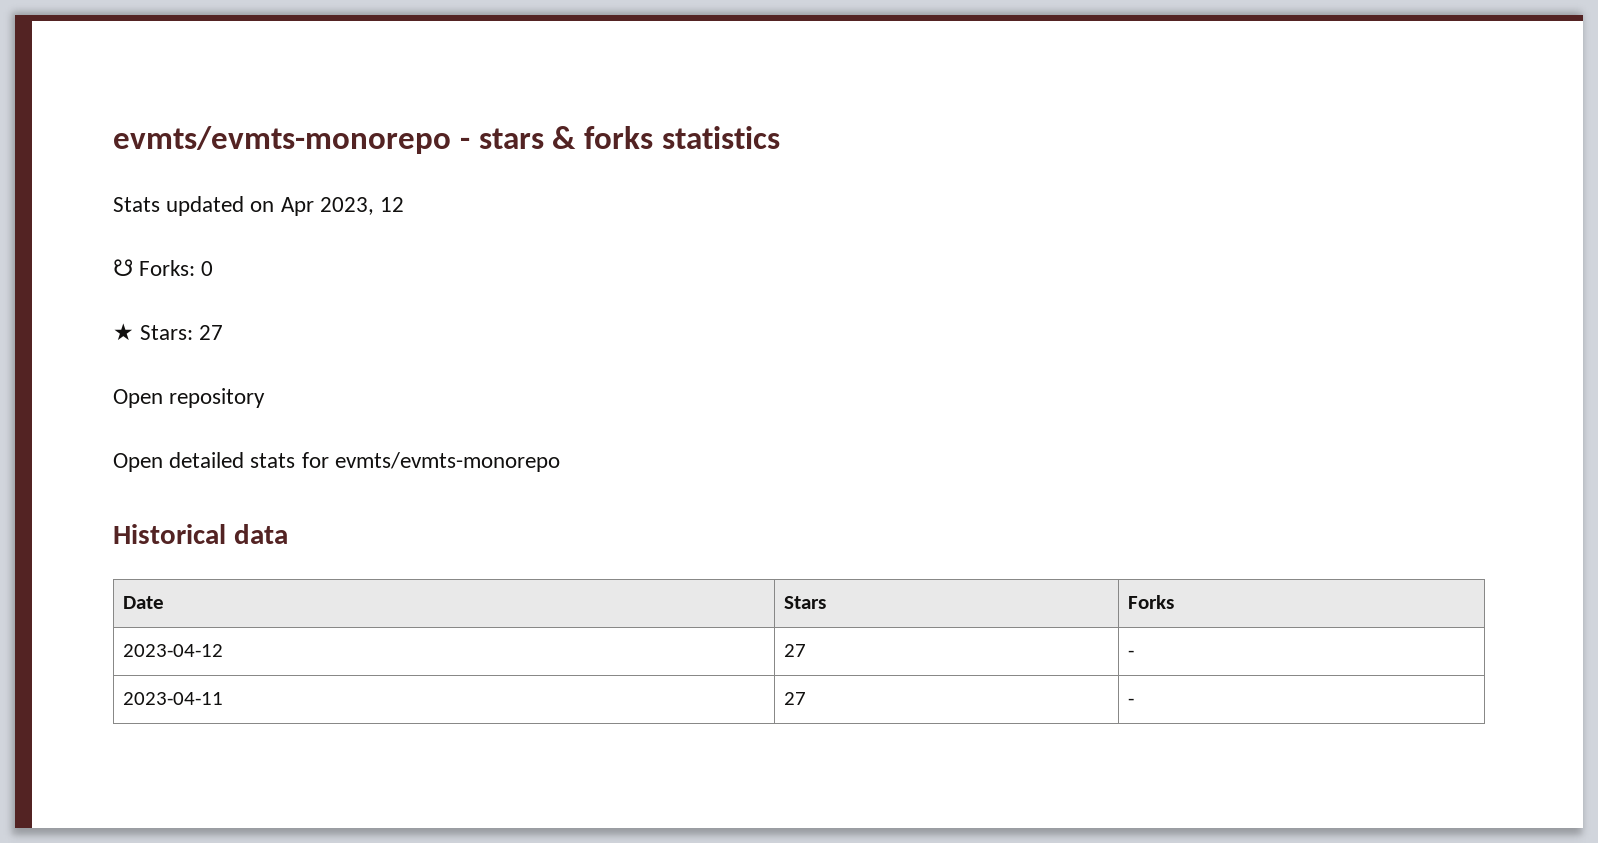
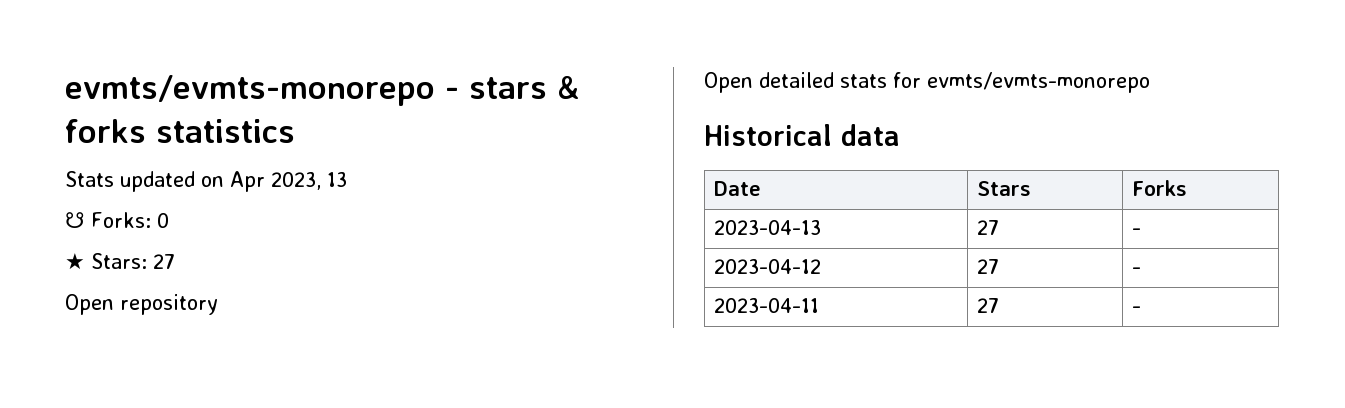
- Stats updated on Apr 2023, 12
+ Stats updated on Apr 2023, 13
+ 2023-04-13 | 27 | -

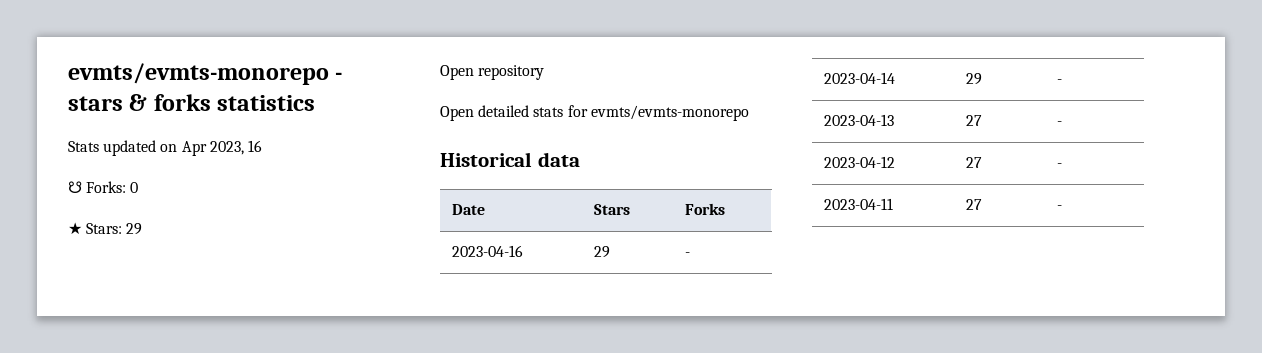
- Stats updated on Apr 2023, 13
+ Stats updated on Apr 2023, 16
- ★ Stars: 27
+ ★ Stars: 29
+ 2023-04-16 | 29 | -
+ 2023-04-14 | 29 | -

